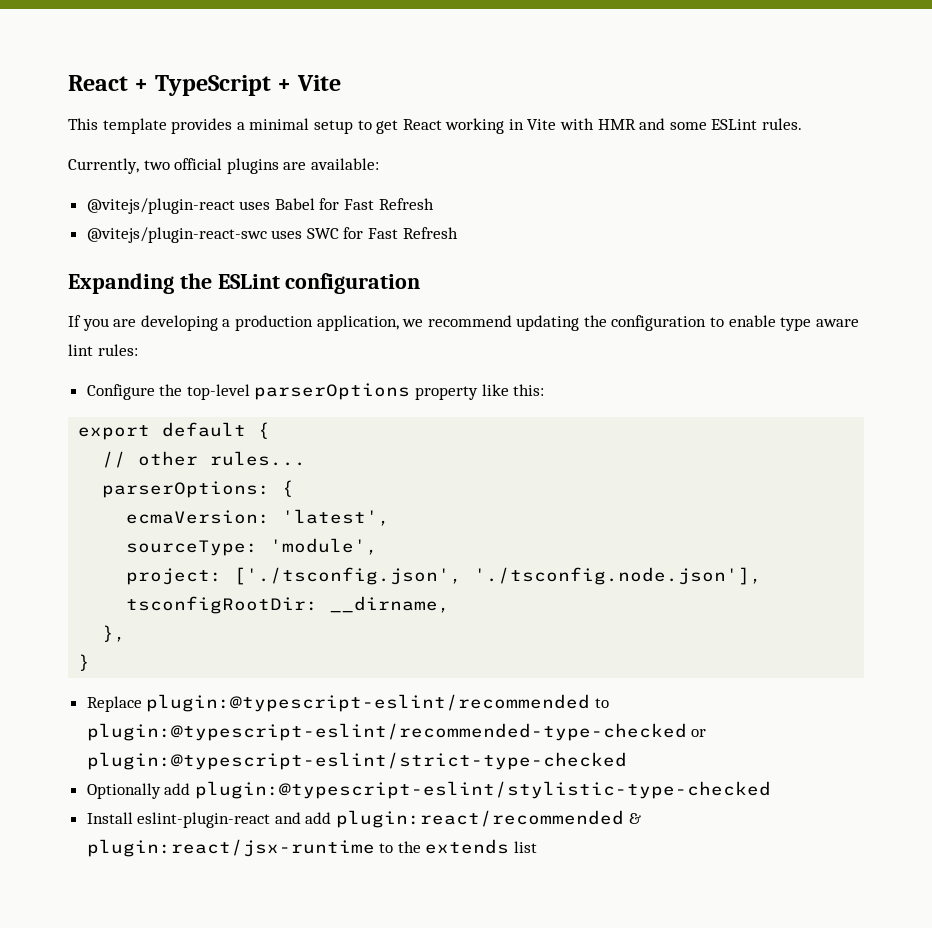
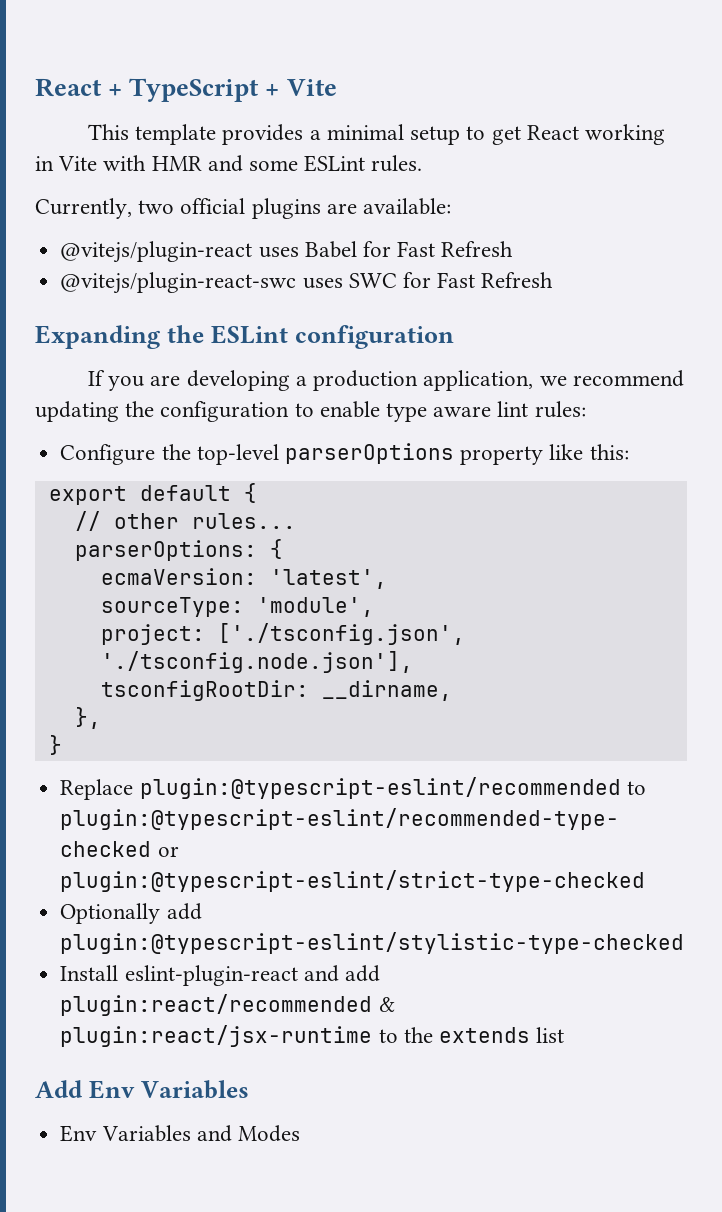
+ Add Env Variables
+ Env Variables and Modes

